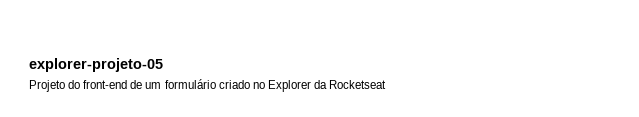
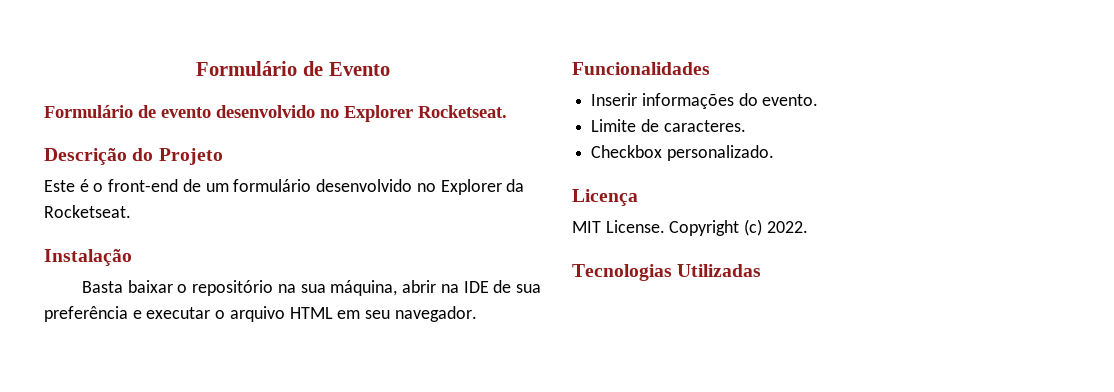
- explorer-projeto-05
- Projeto do front-end de um formulário criado no Explorer da Rocketseat
+ Formulário de Evento
+ Formulário de evento desenvolvido no Explorer Rocketseat.
+ Descrição do Projeto
+ Este é o front-end de um formulário desenvolvido no Explorer da Rocketseat.
+ Instalação
+ Basta baixar o repositório na sua máquina, abrir na IDE de sua preferência e executar o arquivo HTML em seu navegador.
+ Funcionalidades
+ Inserir informações do evento.
+ Limite de caracteres.
+ Checkbox personalizado.
+ Licença
+ MIT License. Copyright (c) 2022.
+ Tecnologias Utilizadas

